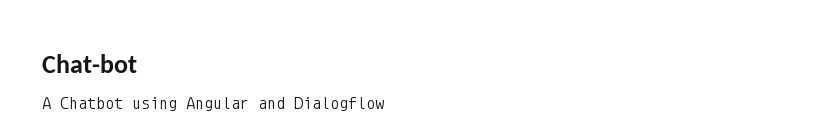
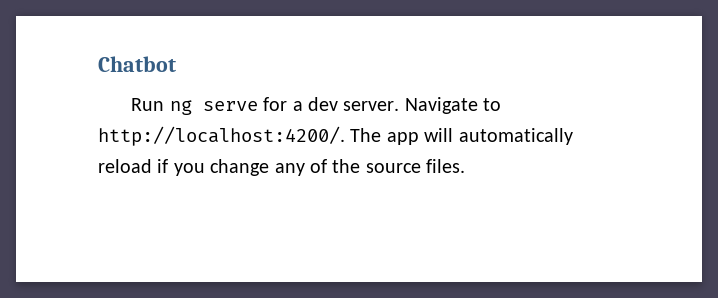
- Chat-bot
- A Chatbot using Angular and Dialogflow
+ Chatbot
+ Run ng serve for a dev server. Navigate to http://localhost:4200/. The app will automatically reload if you change any of the source files.

